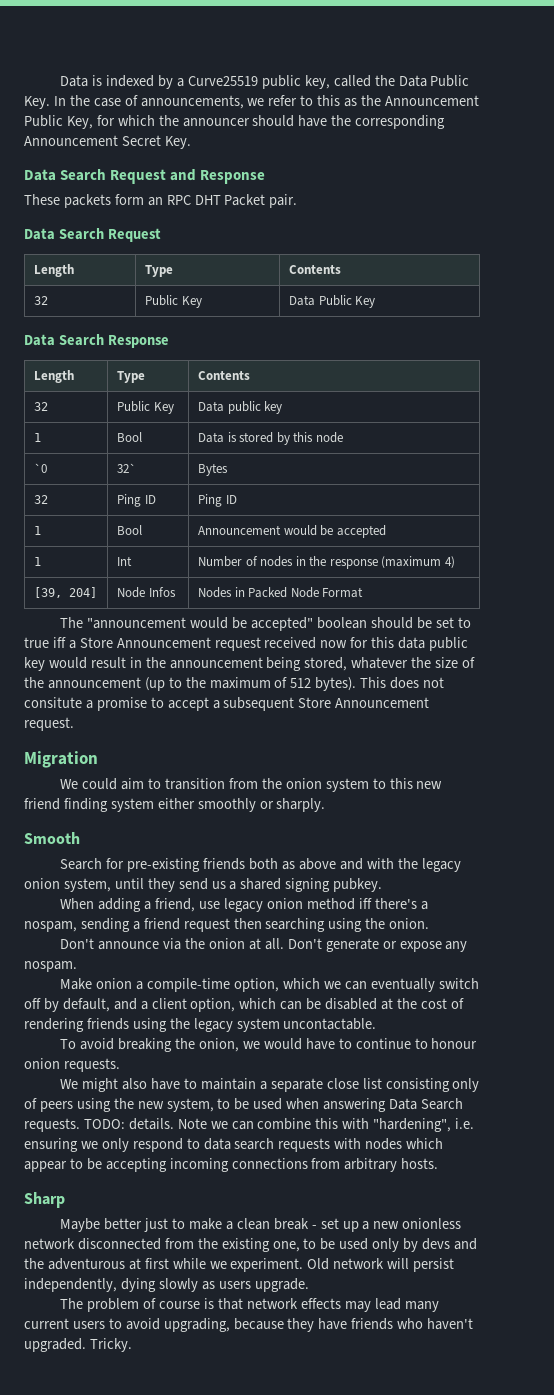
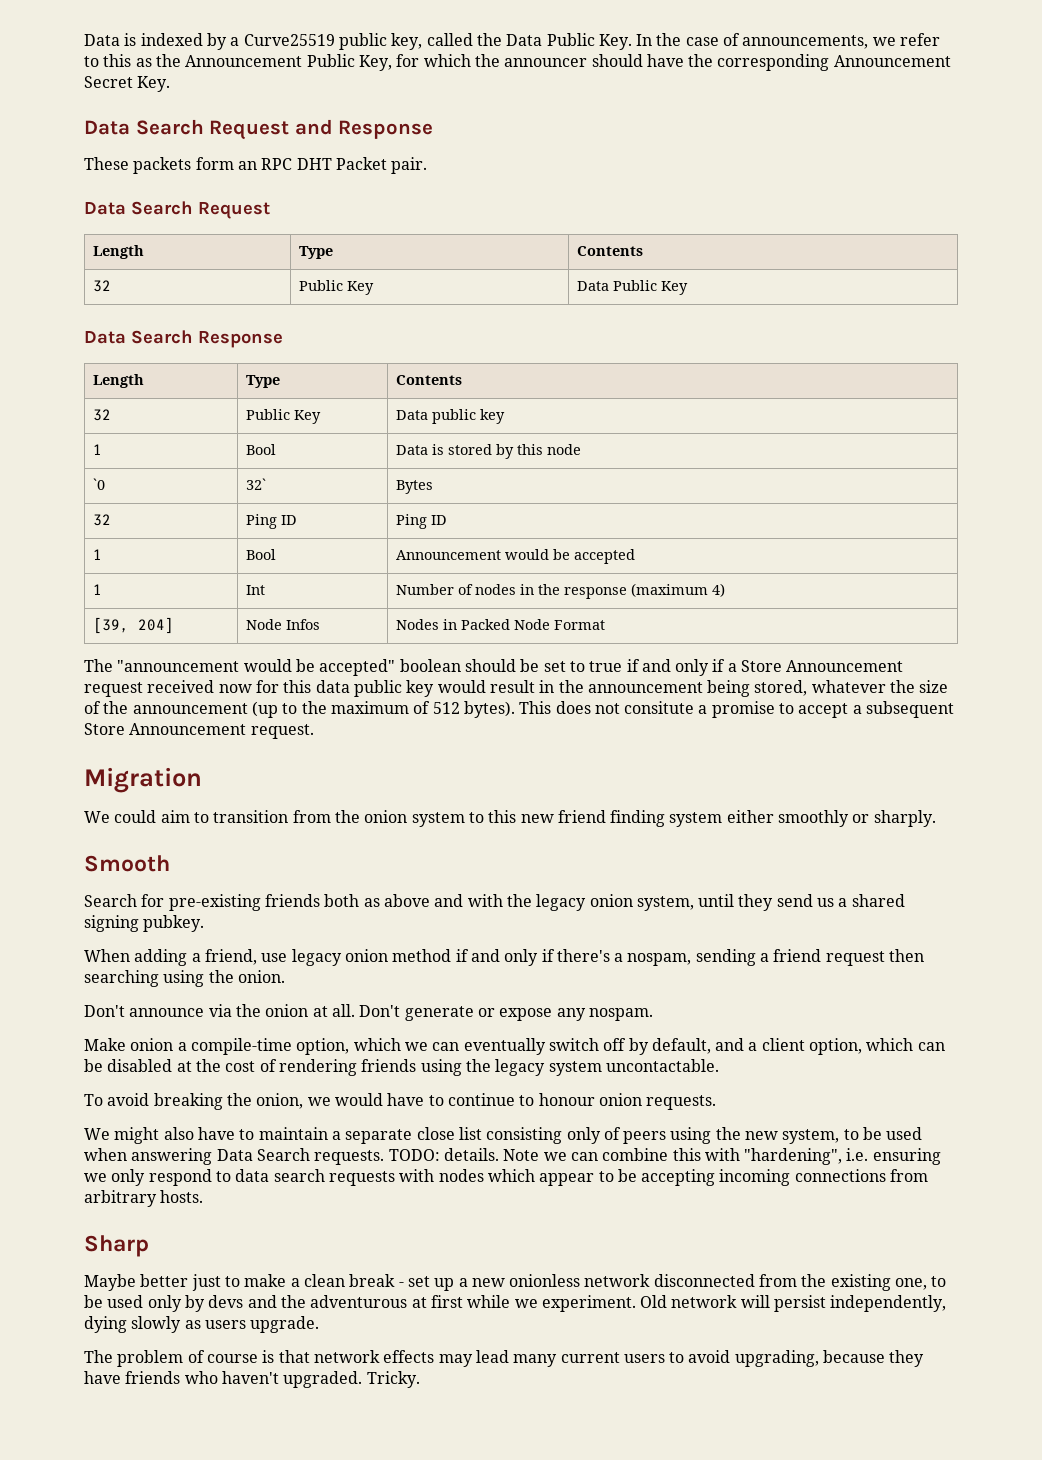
- The "announcement would be accepted" boolean should be set to true iff a Store Announcement request received now for this data public key would result in the announcement being stored, whatever the size of the announcement (up to the maximum of 512 bytes).
+ The "announcement would be accepted" boolean should be set to true if and only if a Store Announcement request received now for this data public key would result in the announcement being stored, whatever the size of the announcement (up to the maximum of 512 bytes).
- When adding a friend, use legacy onion method iff there's a nospam, sending a friend request then searching using the onion.
+ When adding a friend, use legacy onion method if and only if there's a nospam, sending a friend request then searching using the onion.

